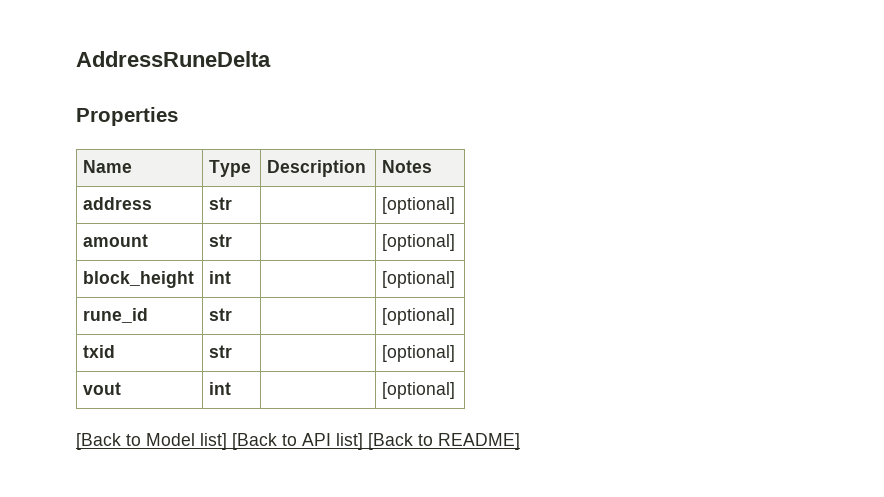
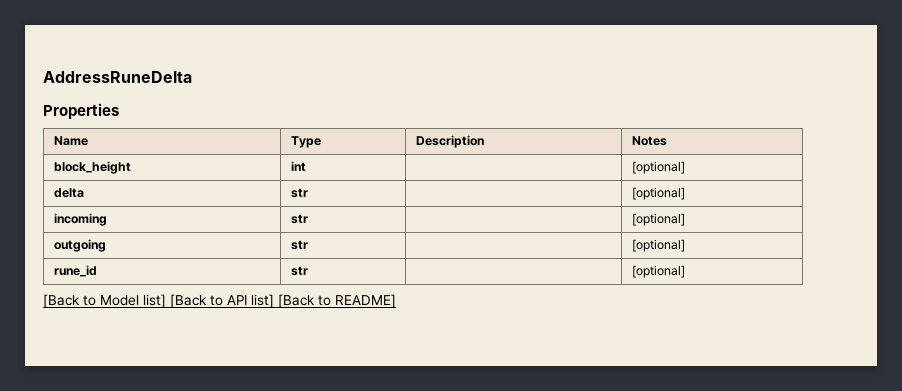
- address | str | | [optional]
- amount | str | | [optional]
+ delta | str | | [optional]
+ incoming | str | | [optional]
+ outgoing | str | | [optional]
  rune_id | str | | [optional]
- txid | str | | [optional]
- vout | int | | [optional]

